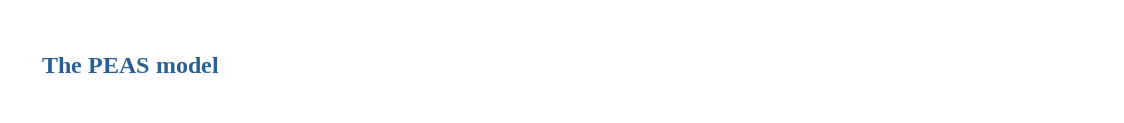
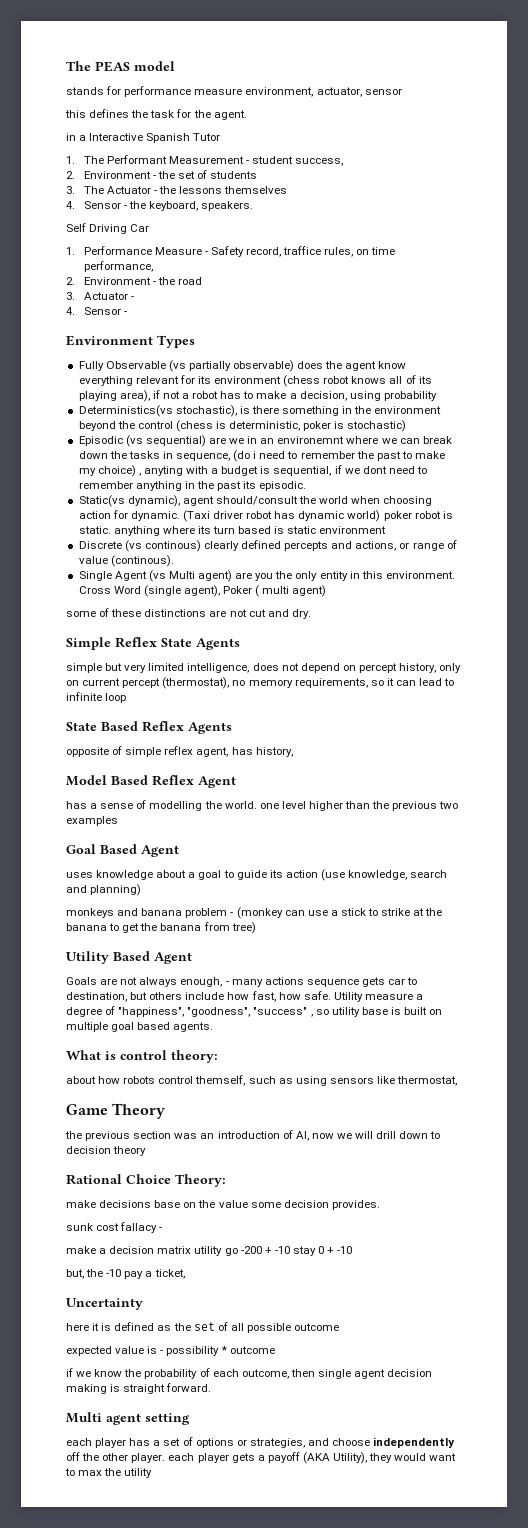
+ stands for performance measure environment, actuator, sensor
+ this defines the task for the agent.
+ in a Interactive Spanish Tutor
+ 1. The Performant Measurement - student success,
+ 2. Environment - the set of students
+ 3. The Actuator - the lessons themselves
+ 4. Sensor - the keyboard, speakers.
+ Self Driving Car
+ 1. Performance Measure - Safety record, traffice rules, on time performance,
+ 2. Environment - the road
+ 3. Actuator -
+ 4. Sensor -
+ Environment Types
+ Fully Observable (vs partially observable) does the agent know everything relevant for its environment (chess robot knows all of its playing area), if not a robot has to make a decision, using probability
+ Deterministics(vs stochastic), is there something in the environment beyond the control (chess is deterministic, poker is stochastic)
+ Episodic (vs sequential) are we in an environemnt where we can break down the tasks in sequence, (do i need to remember the past to make my choice) , anyting with a budget is sequential, if we dont need to remember anything in the past its episodic.
+ Static(vs dynamic), agent should/consult the world when choosing action for dynamic. (Taxi driver robot has dynamic world) poker robot is static. anything where its turn based is static environment
+ Discrete (vs continous) clearly defined percepts and actions, or range of value (continous).
+ Single Agent (vs Multi agent) are you the only entity in this environment. Cross Word (single agent), Poker ( multi agent)
+ some of these distinctions are not cut and dry.
+ Simple Reflex State Agents
+ simple but very limited intelligence, does not depend on percept history, only on current percept (thermostat), no memory requirements, so it can lead to infinite loop
+ State Based Reflex Agents
+ opposite of simple reflex agent, has history,
+ Model Based Reflex Agent
+ has a sense of modelling the world. one level higher than the previous two examples
+ Goal Based Agent
+ uses knowledge about a goal to guide its action (use knowledge, search and planning)
+ monkeys and banana problem - (monkey can use a stick to strike at the banana to get the banana from tree)
+ Utility Based Agent
+ Goals are not always enough, - many actions sequence gets car to destination, but others include how fast, how safe. Utility measure a degree of "happiness", "goodness", "success" , so utility base is built on multiple goal based agents.
+ What is control theory:
+ about how robots control themself, such as using sensors like thermostat,
+ Game Theory
+ the previous section was an introduction of AI, now we will drill down to decision theory
+ Rational Choice Theory:
+ make decisions base on the value some decision provides.
+ sunk cost fallacy -
+ make a decision matrix utility go -200 + -10 stay 0 + -10
+ but, the -10 pay a ticket,
+ Uncertainty
+ here it is defined as the set of all possible outcome
+ expected value is - possibility * outcome
+ if we know the probability of each outcome, then single agent decision making is straight forward.
+ Multi agent setting
+ each player has a set of options or strategies, and choose independently off the other player. each player gets a payoff (AKA Utility), they would want to max the utility

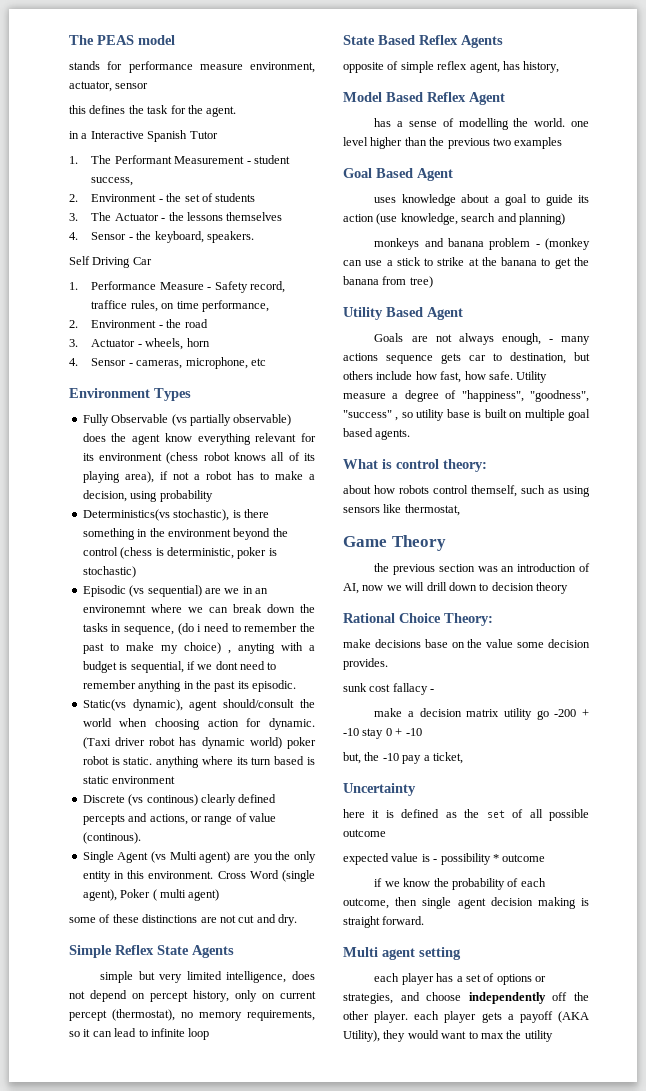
- 3. Actuator -
- 4. Sensor -
+ 3. Actuator - wheels, horn
+ 4. Sensor - cameras, microphone, etc

